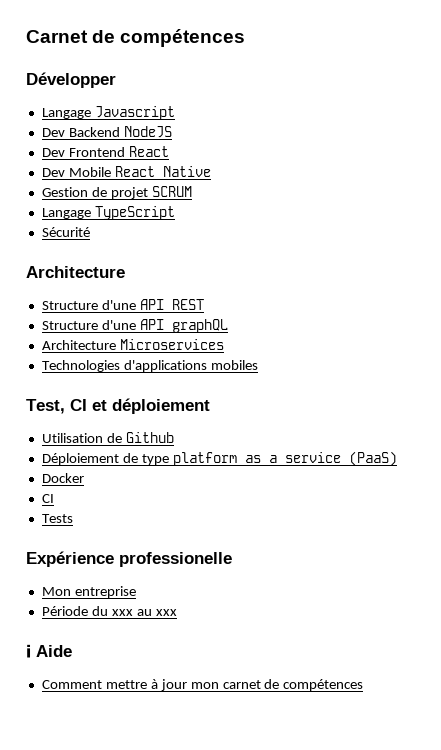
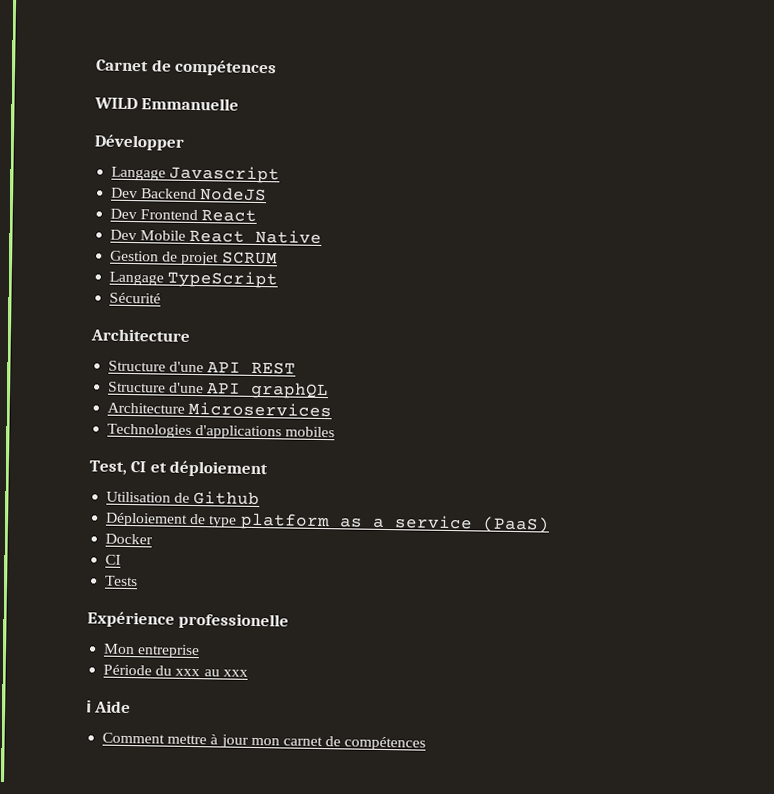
+ WILD Emmanuelle

